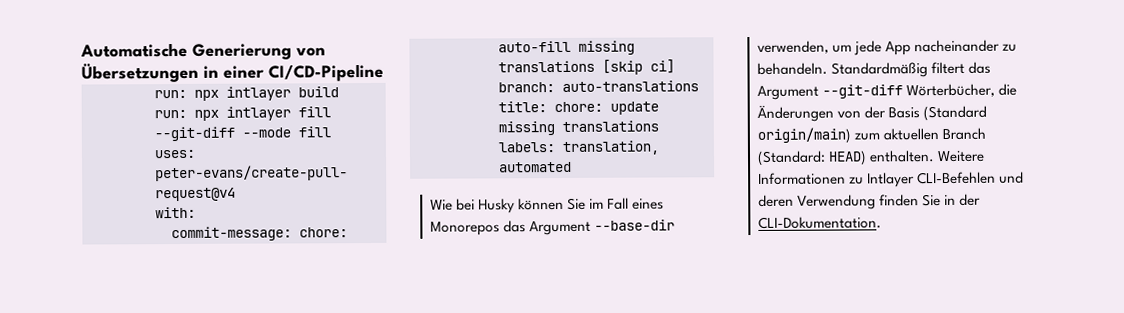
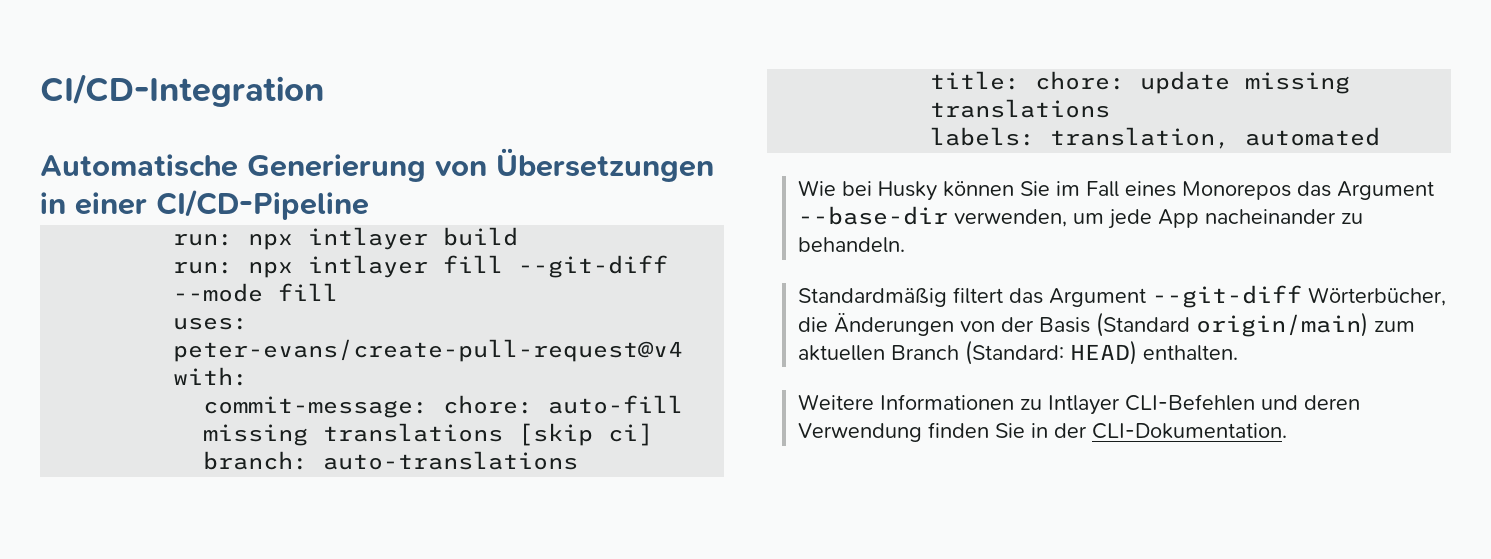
+ CI/CD-Integration
- Wie bei Husky können Sie im Fall eines Monorepos das Argument --base-dir verwenden, um jede App nacheinander zu behandeln. Standardmäßig filtert das Argument --git-diff Wörterbücher, die Änderungen von der Basis (Standard origin/main) zum aktuellen Branch (Standard: HEAD) enthalten. Weitere Informationen zu Intlayer CLI-Befehlen und deren Verwendung finden Sie in der CLI-Dokumentation.
+ Wie bei Husky können Sie im Fall eines Monorepos das Argument --base-dir verwenden, um jede App nacheinander zu behandeln.
+ Standardmäßig filtert das Argument --git-diff Wörterbücher, die Änderungen von der Basis (Standard origin/main) zum aktuellen Branch (Standard: HEAD) enthalten.
+ Weitere Informationen zu Intlayer CLI-Befehlen und deren Verwendung finden Sie in der CLI-Dokumentation.

